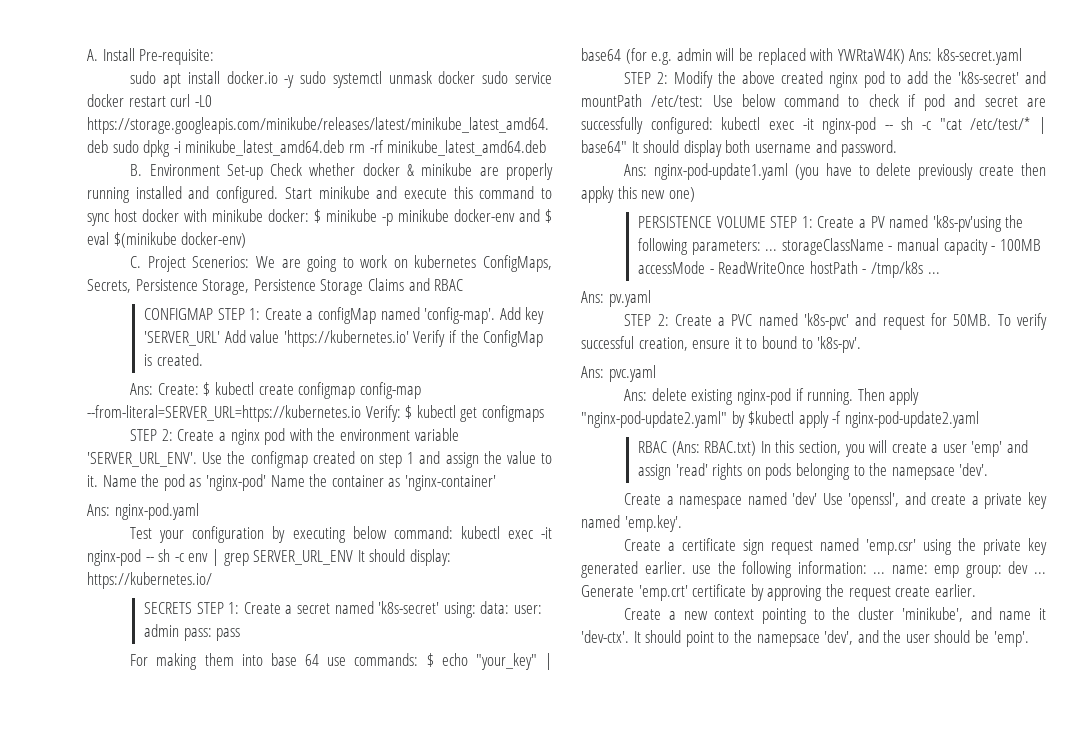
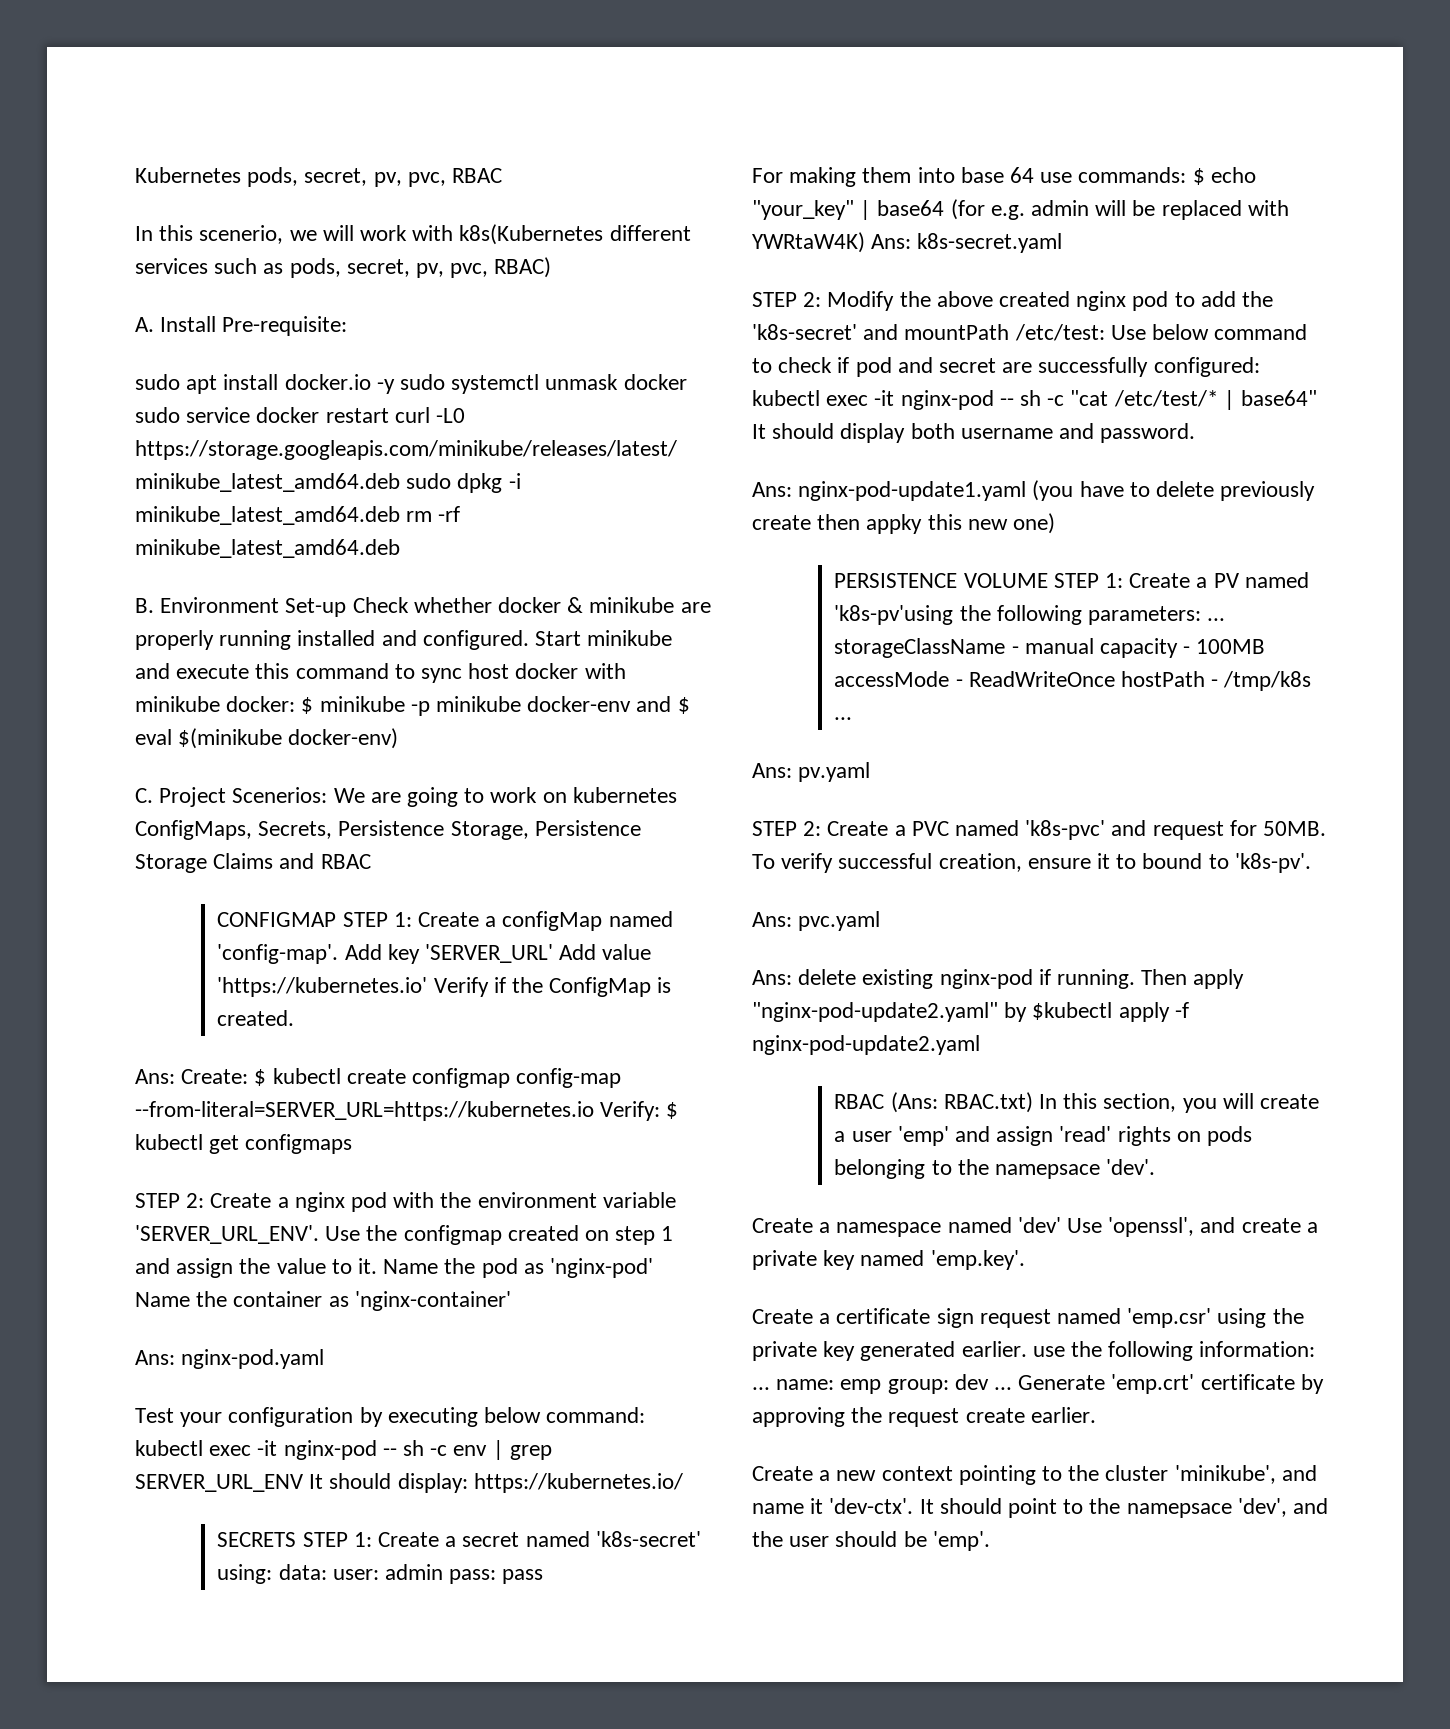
+ Kubernetes pods, secret, pv, pvc, RBAC
+ In this scenerio, we will work with k8s(Kubernetes different services such as pods, secret, pv, pvc, RBAC)

